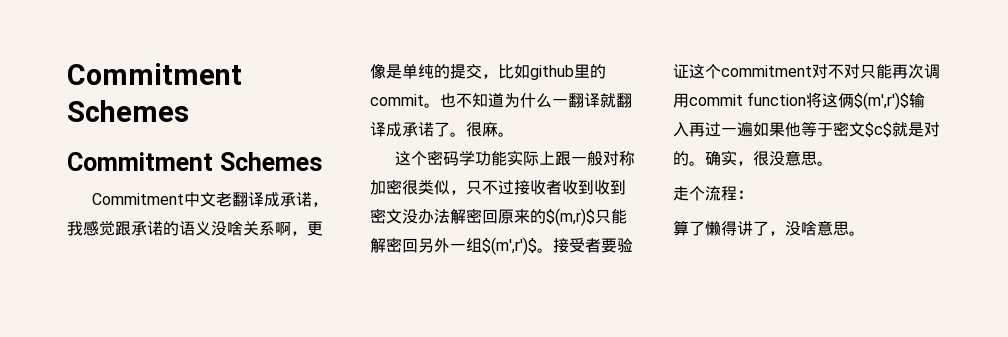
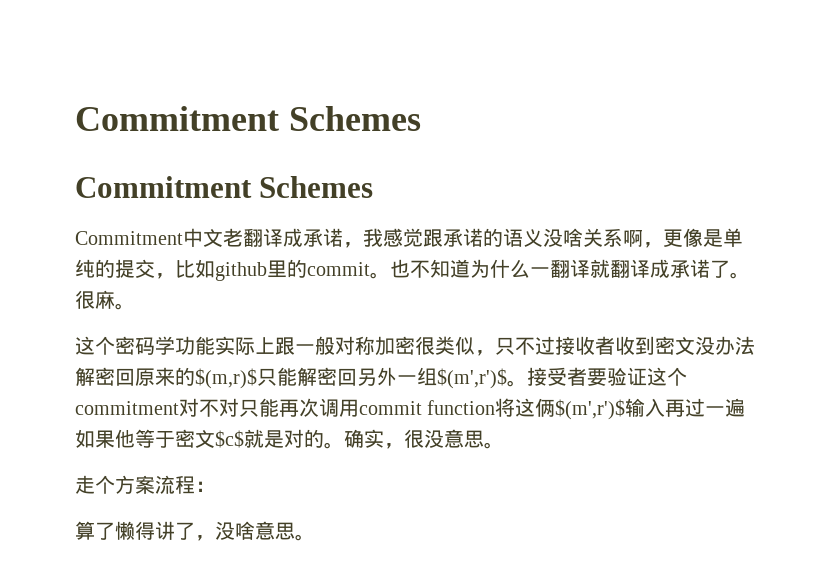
- 这个密码学功能实际上跟一般对称加密很类似，只不过接收者收到收到密文没办法解密回原来的$(m,r)$只能解密回另外一组$(m',r')$。
+ 这个密码学功能实际上跟一般对称加密很类似，只不过接收者收到密文没办法解密回原来的$(m,r)$只能解密回另外一组$(m',r')$。
- 走个流程：
+ 走个方案流程：

